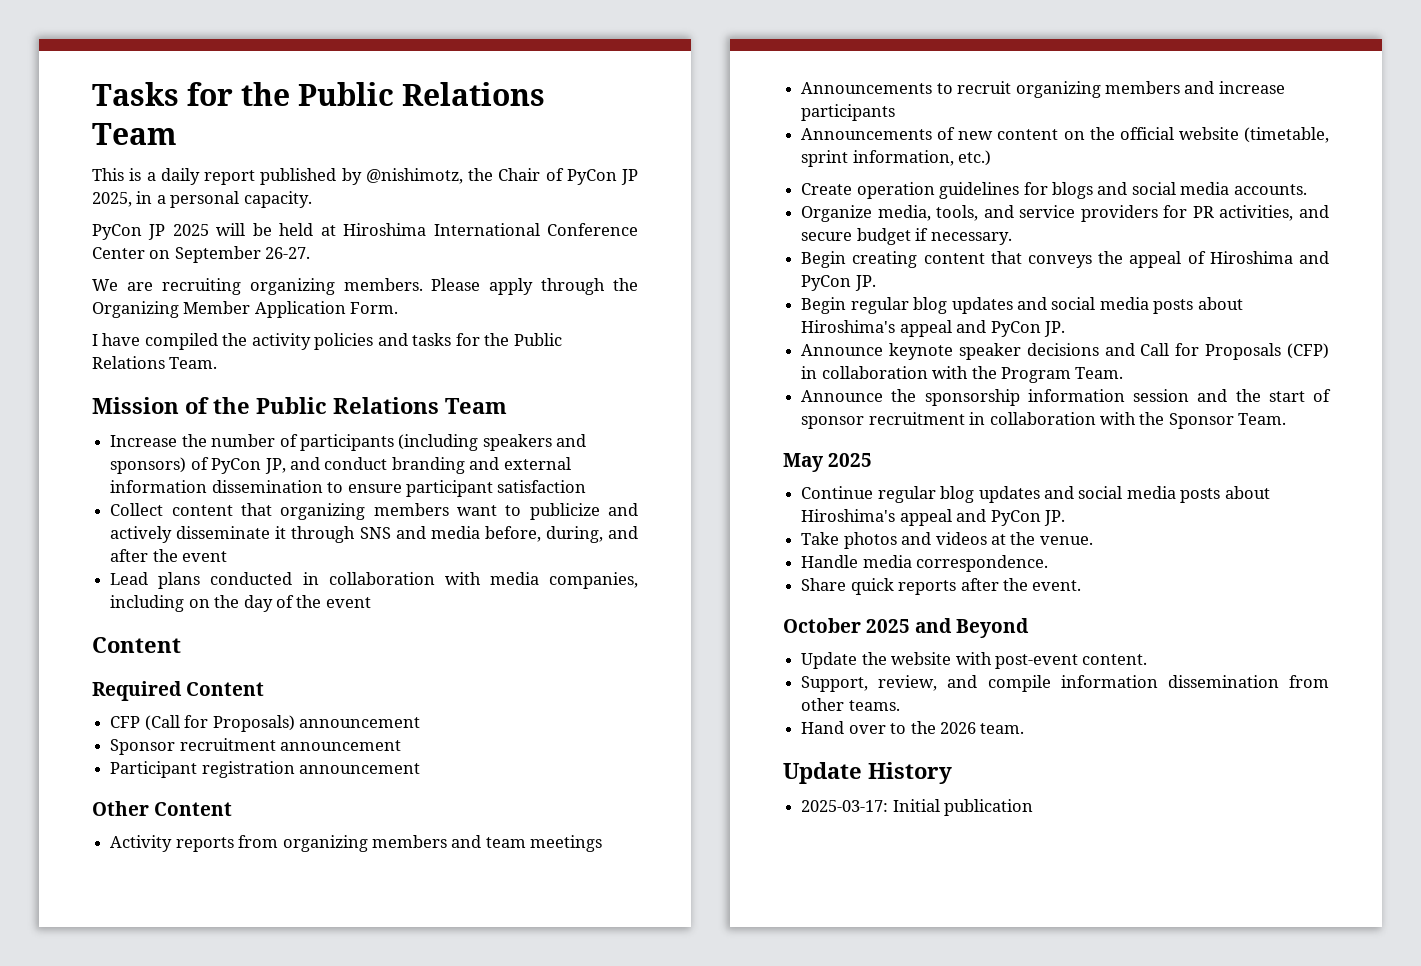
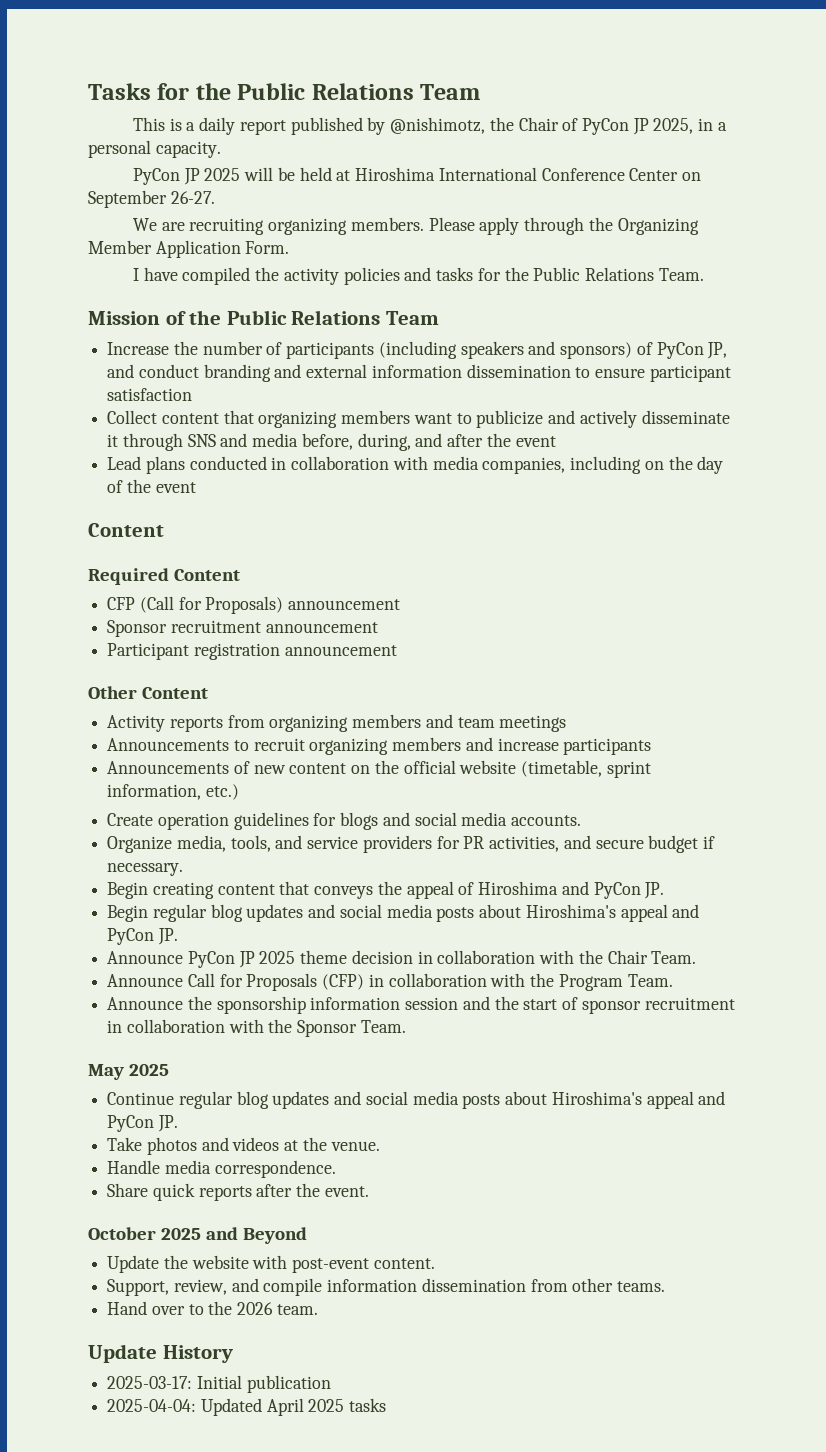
- Announce keynote speaker decisions and Call for Proposals (CFP) in collaboration with the Program Team.
+ Announce PyCon JP 2025 theme decision in collaboration with the Chair Team.
+ Announce Call for Proposals (CFP) in collaboration with the Program Team.
+ 2025-04-04: Updated April 2025 tasks

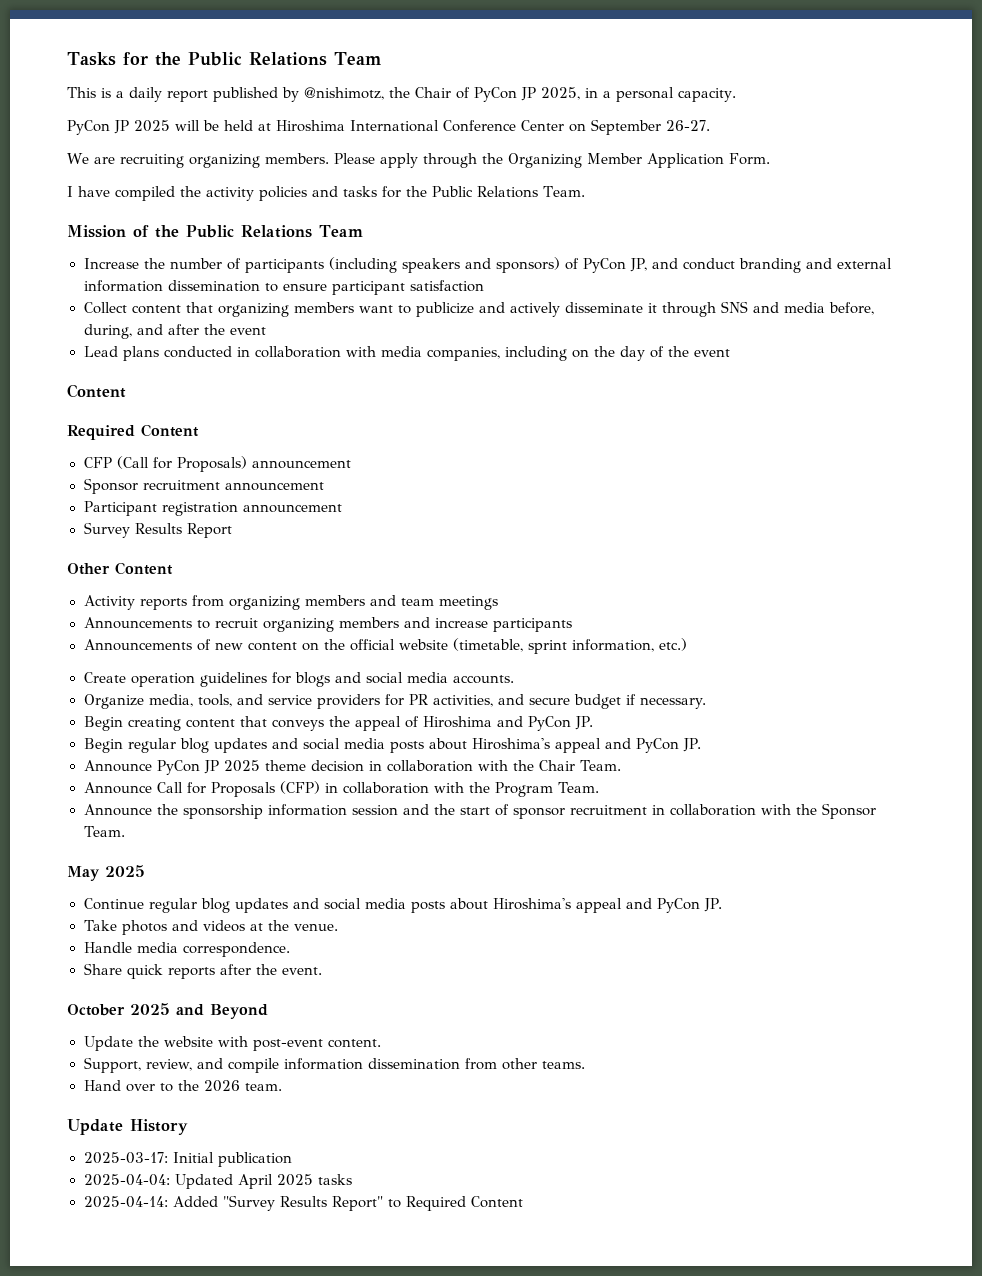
+ Survey Results Report
+ 2025-04-14: Added "Survey Results Report" to Required Content

